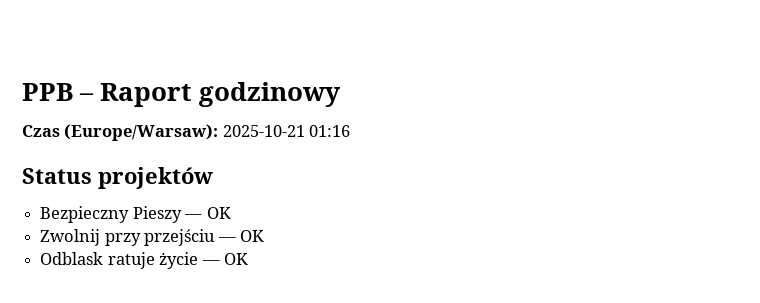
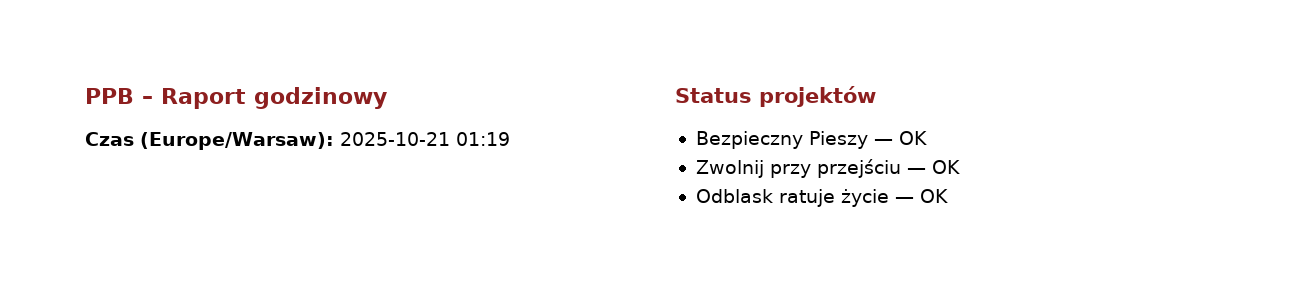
- Czas (Europe/Warsaw): 2025-10-21 01:16
+ Czas (Europe/Warsaw): 2025-10-21 01:19

